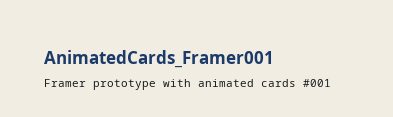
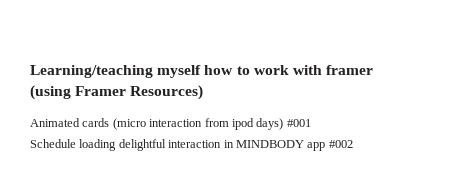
- AnimatedCards_Framer001
- Framer prototype with animated cards #001
+ Learning/teaching myself how to work with framer (using Framer Resources)
+ Animated cards (micro interaction from ipod days) #001
+ Schedule loading delightful interaction in MINDBODY app #002

